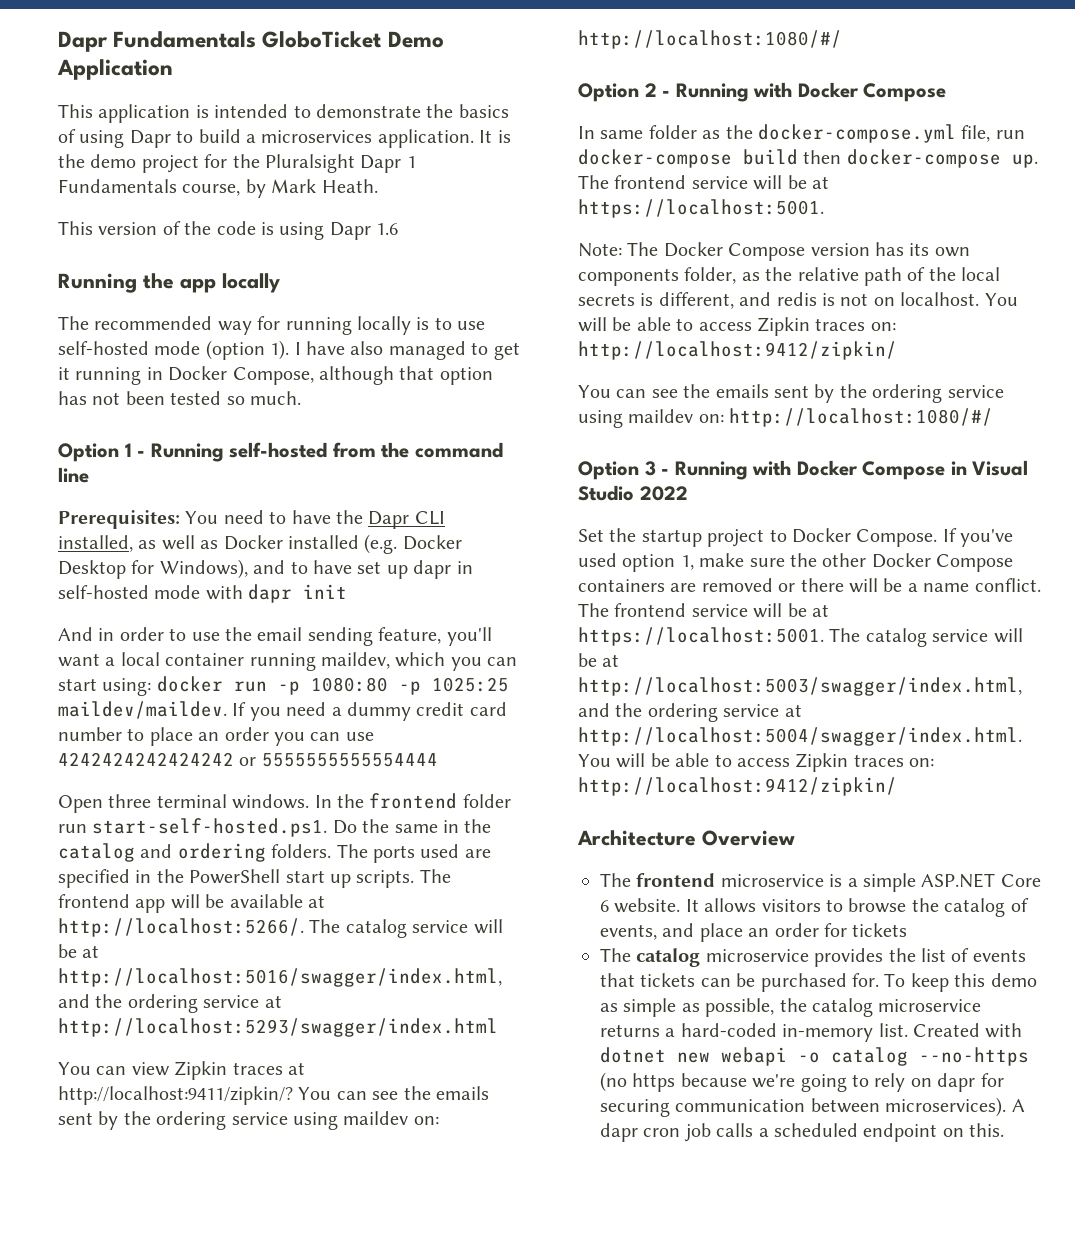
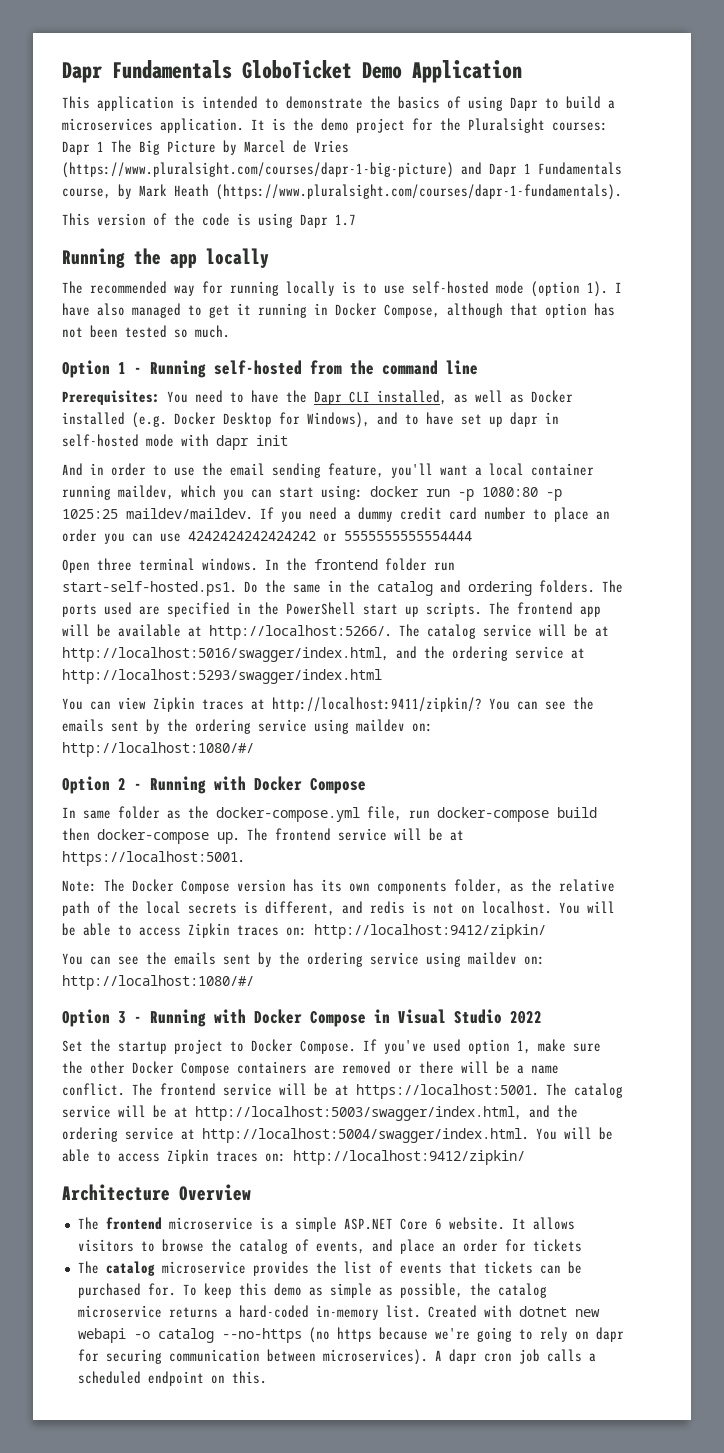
- It is the demo project for the Pluralsight Dapr 1 Fundamentals course, by Mark Heath.
+ It is the demo project for the Pluralsight courses: Dapr 1 The Big Picture by Marcel de Vries (https://www.pluralsight.com/courses/dapr-1-big-picture) and Dapr 1 Fundamentals course, by Mark Heath (https://www.pluralsight.com/courses/dapr-1-fundamentals).
- This version of the code is using Dapr 1.6
+ This version of the code is using Dapr 1.7

